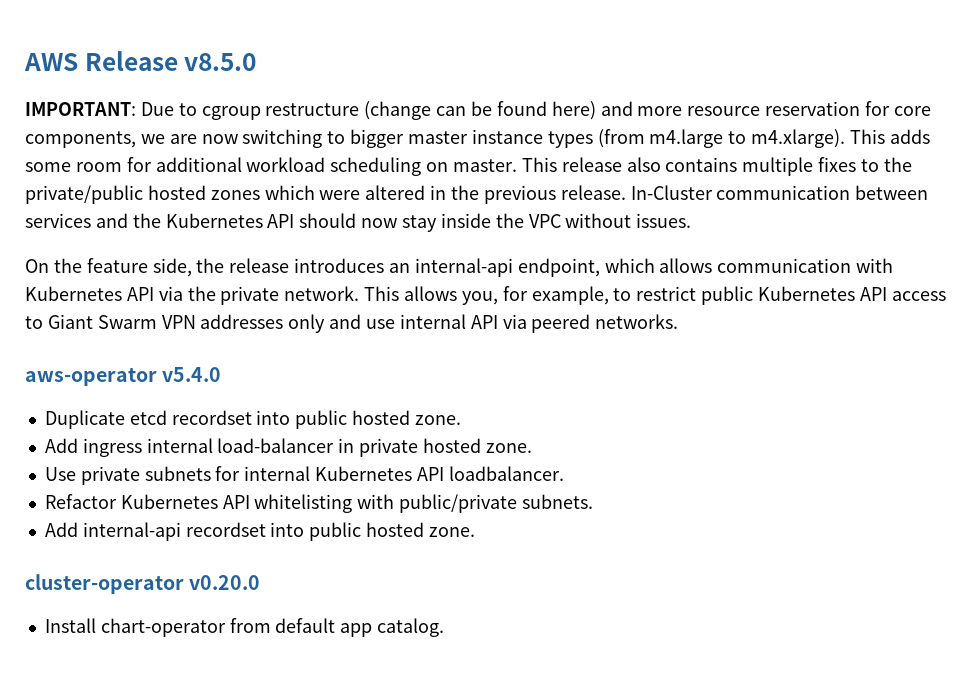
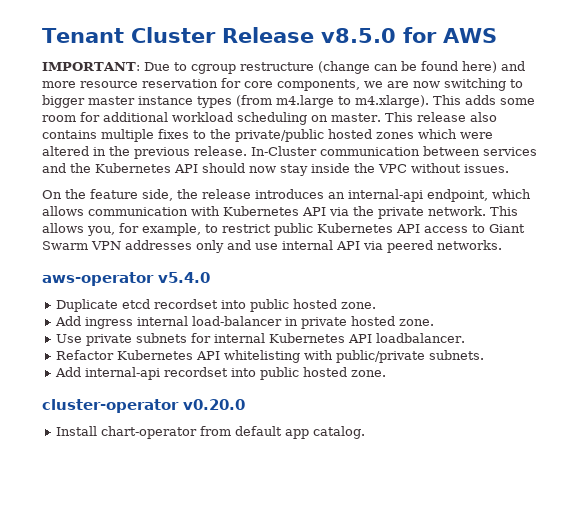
- AWS Release v8.5.0
+ Tenant Cluster Release v8.5.0 for AWS

